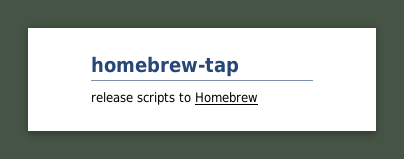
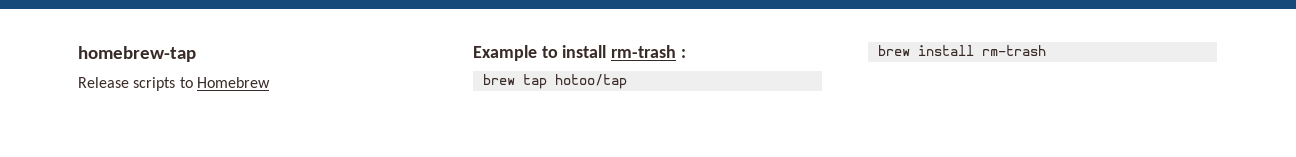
- release scripts to Homebrew
+ Release scripts to Homebrew
+ Example to install rm-trash :
+ brew tap hotoo/tap
+ brew install rm-trash

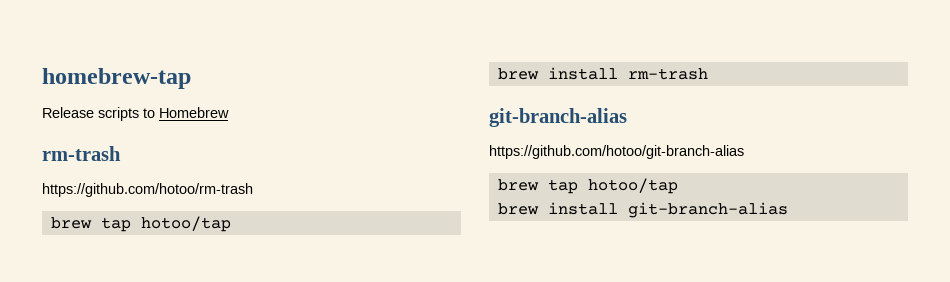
  Release scripts to Homebrew
- Example to install rm-trash :
+ rm-trash
+ https://github.com/hotoo/rm-trash
  brew install rm-trash
+ git-branch-alias
+ https://github.com/hotoo/git-branch-alias
+ brew tap hotoo/tap
+ brew install git-branch-alias

